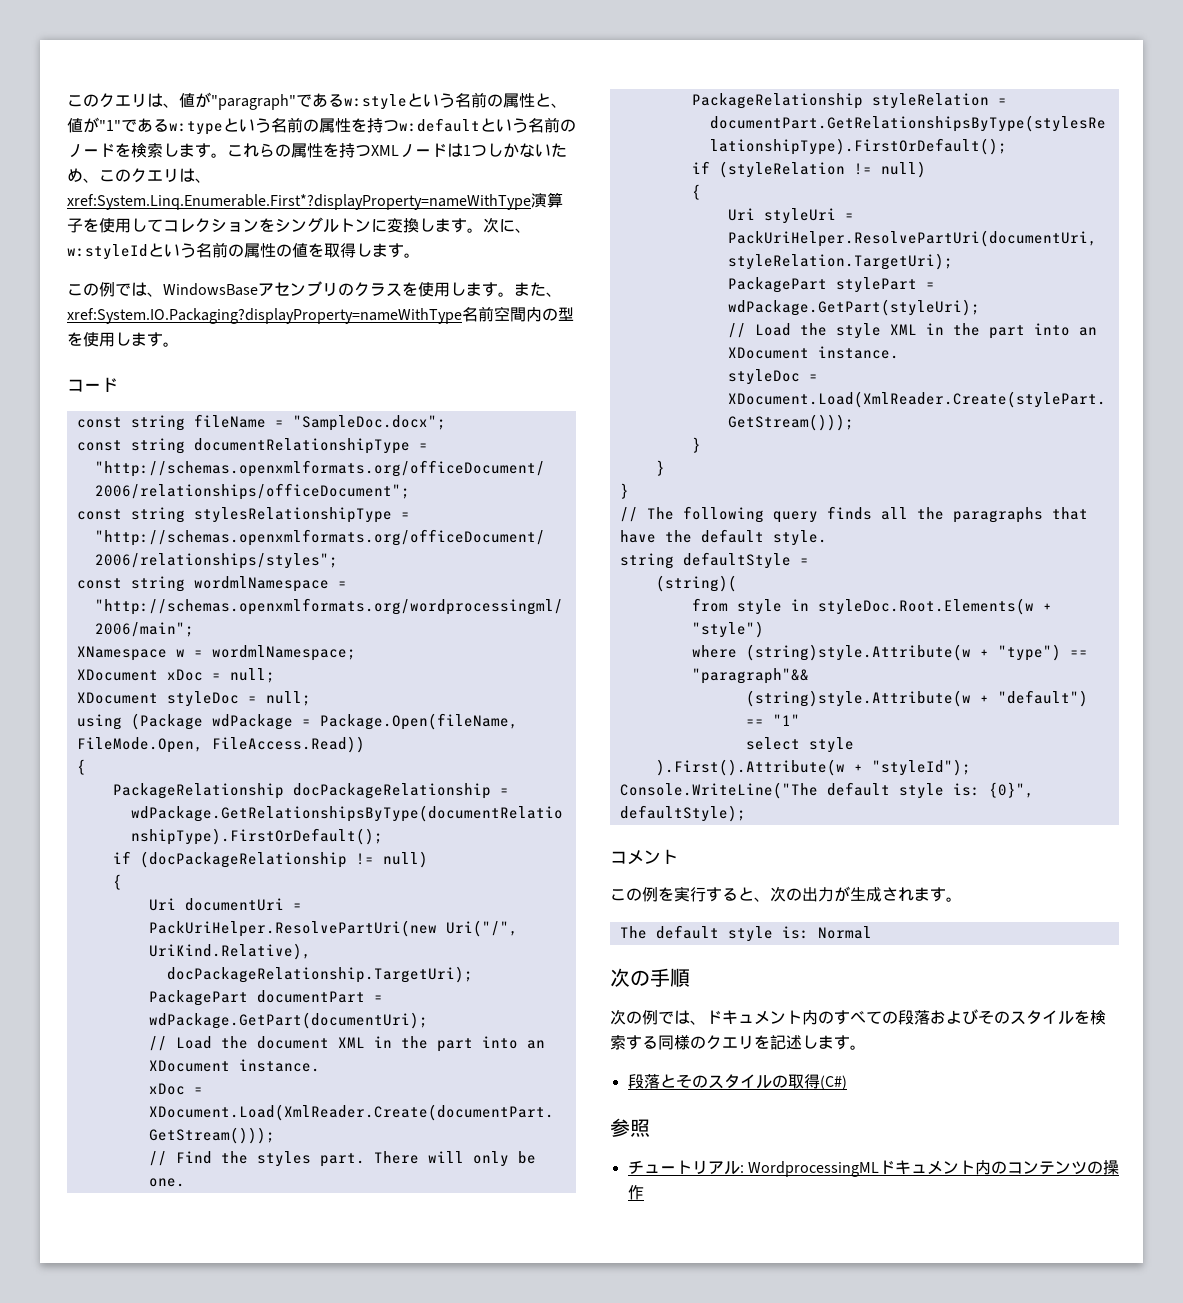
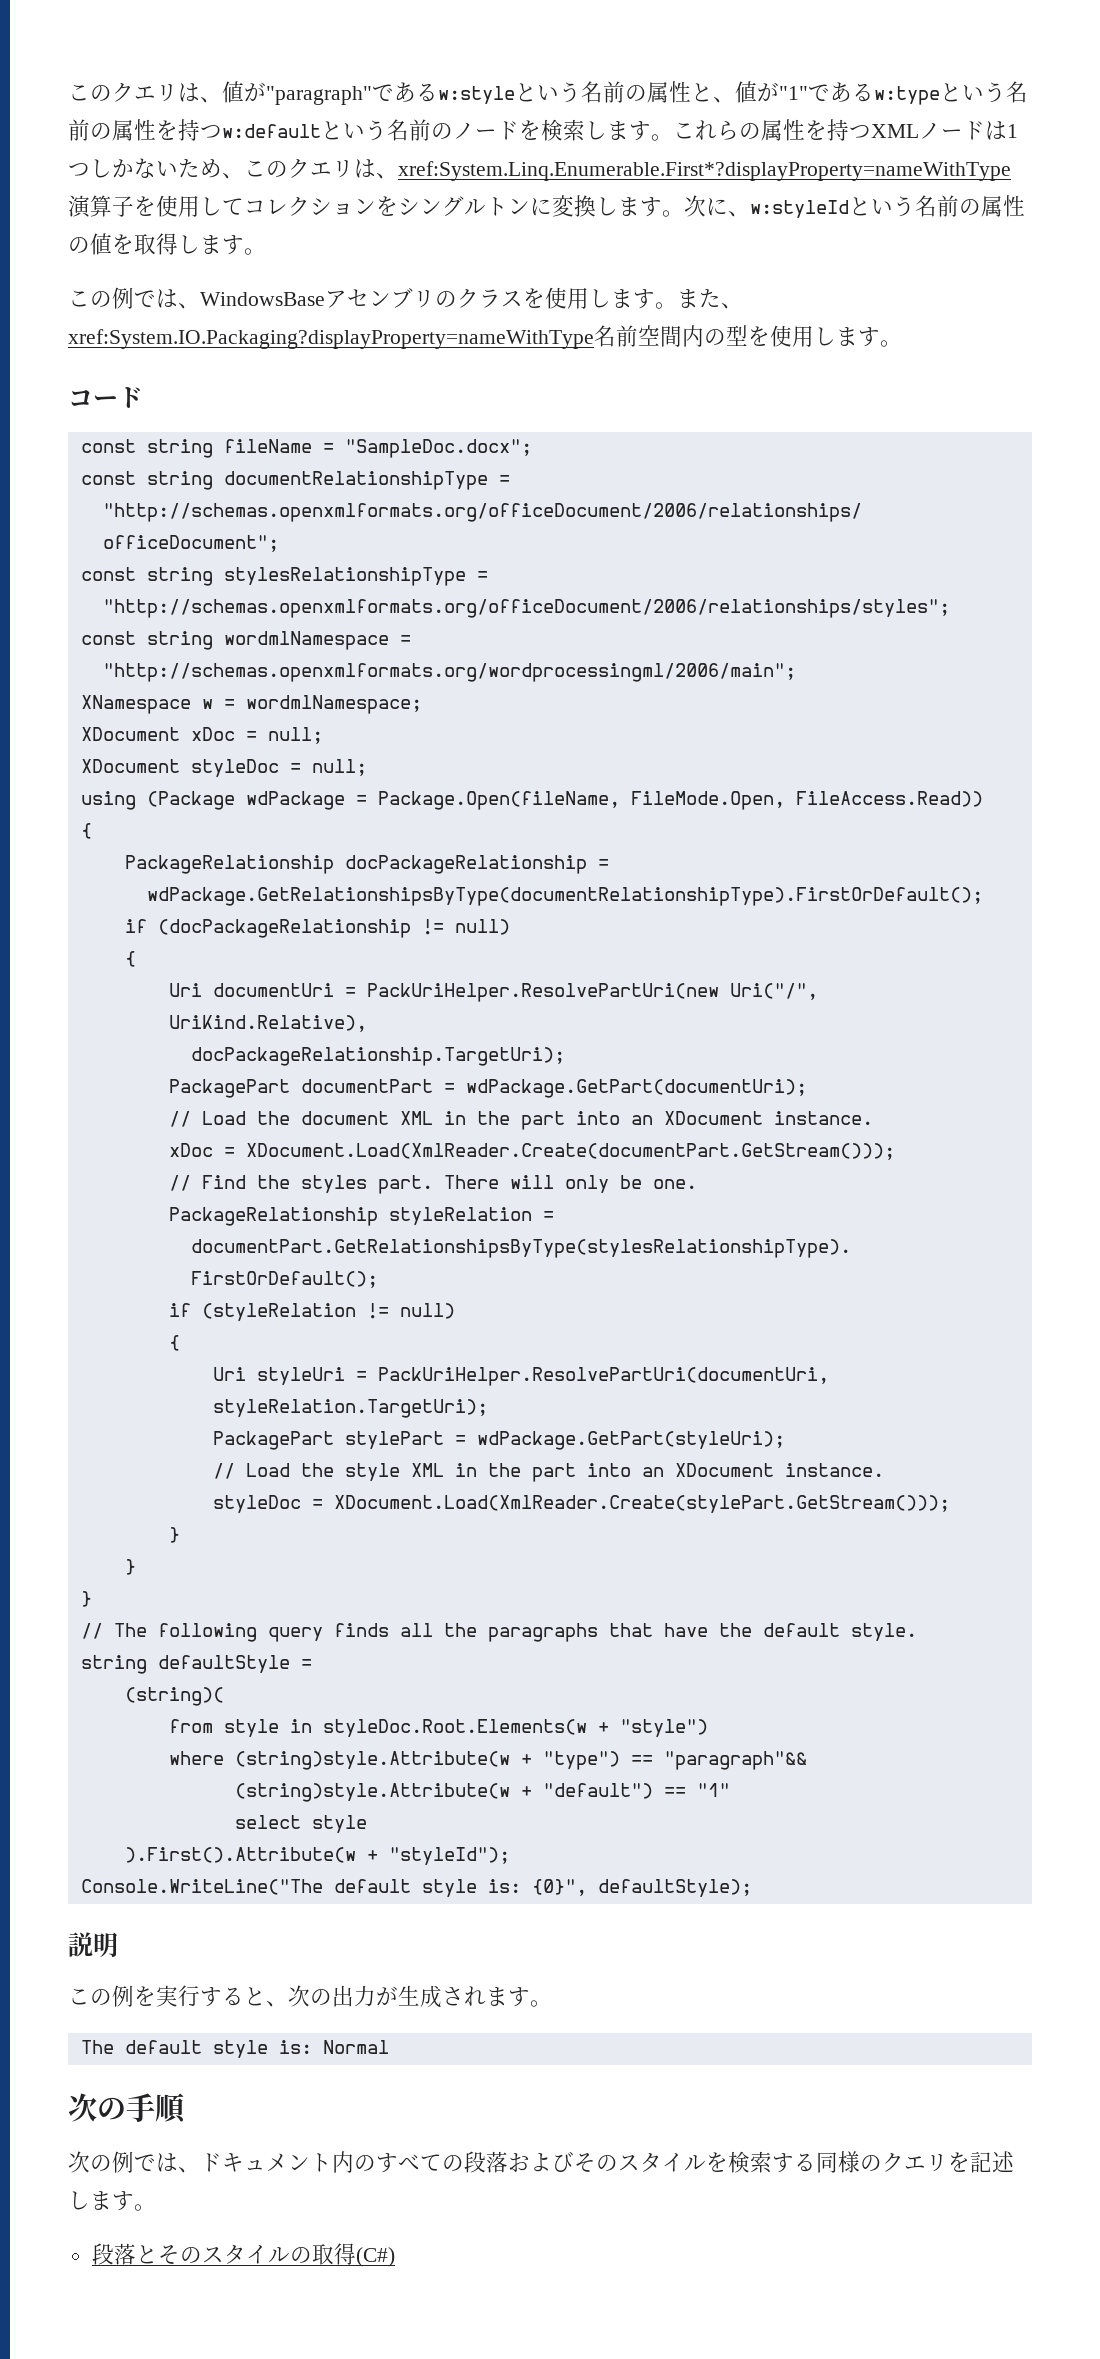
- コメント
+ 説明
- 参照
- チュートリアル: WordprocessingMLドキュメント内のコンテンツの操作

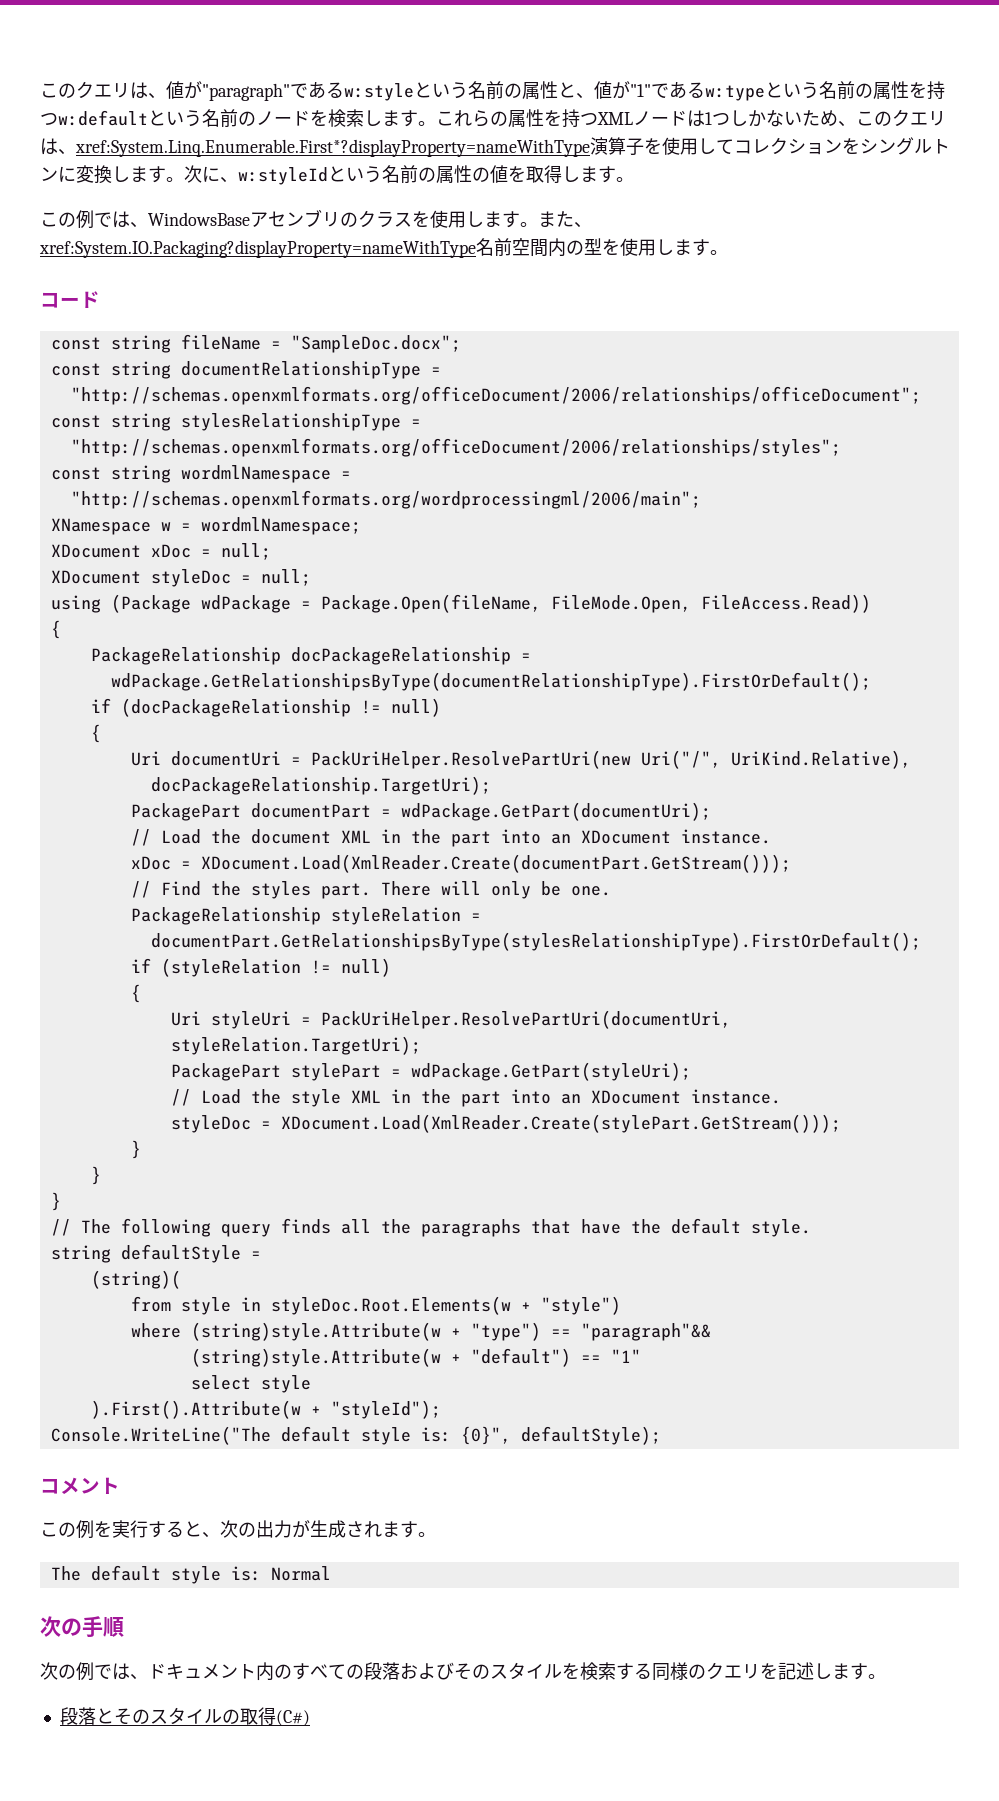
- 説明
+ コメント

